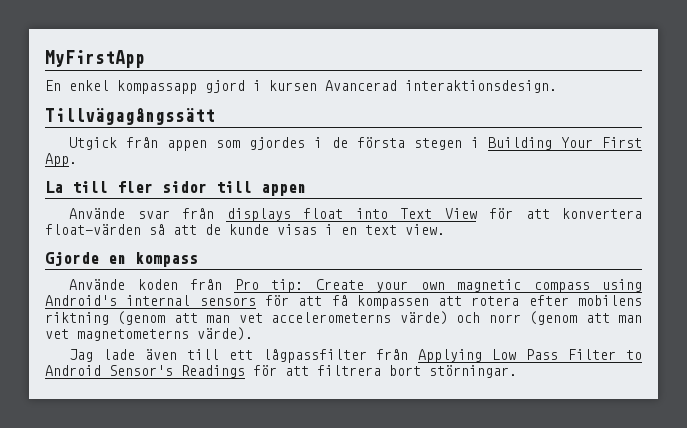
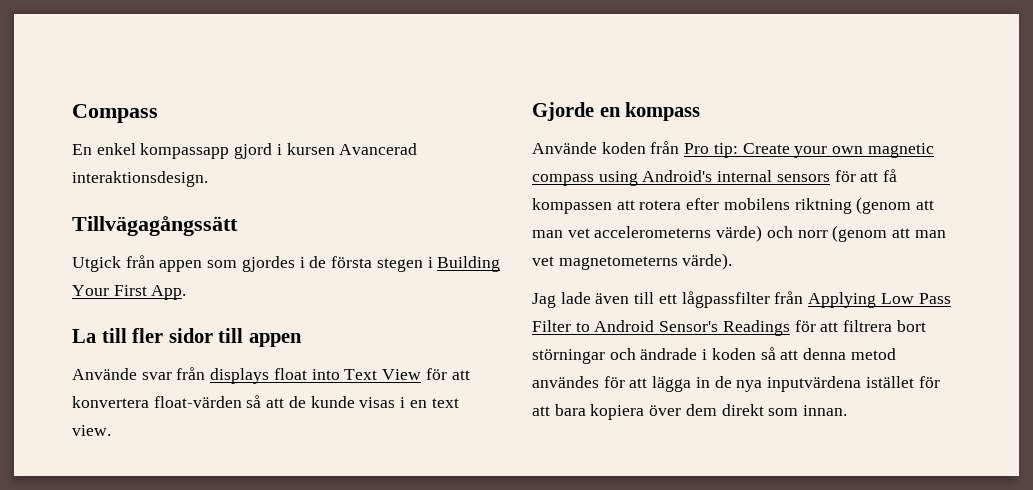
- MyFirstApp
+ Compass
- Jag lade även till ett lågpassfilter från Applying Low Pass Filter to Android Sensor's Readings för att filtrera bort störningar.
+ Jag lade även till ett lågpassfilter från Applying Low Pass Filter to Android Sensor's Readings för att filtrera bort störningar och ändrade i koden så att denna metod användes för att lägga in de nya inputvärdena istället för att bara kopiera över dem direkt som innan.

